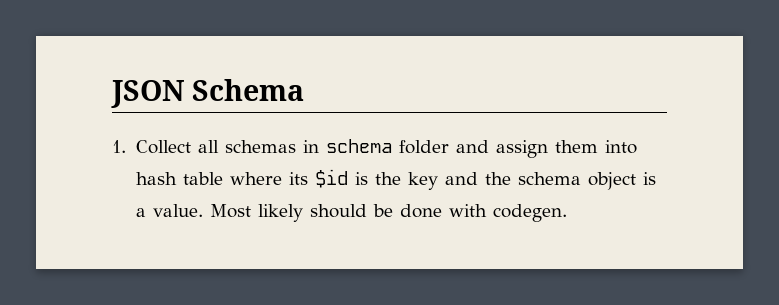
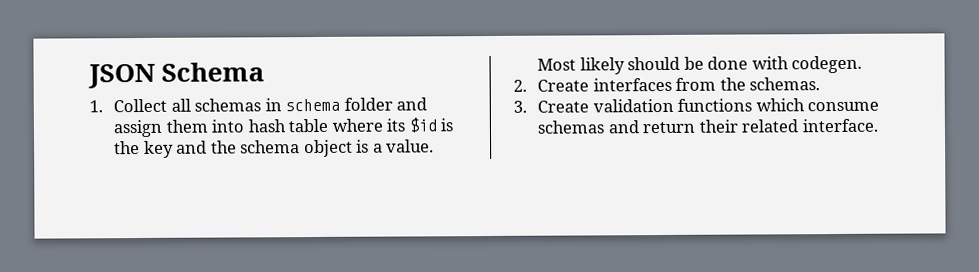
+ 2. Create interfaces from the schemas.
+ 3. Create validation functions which consume schemas and return their related interface.

